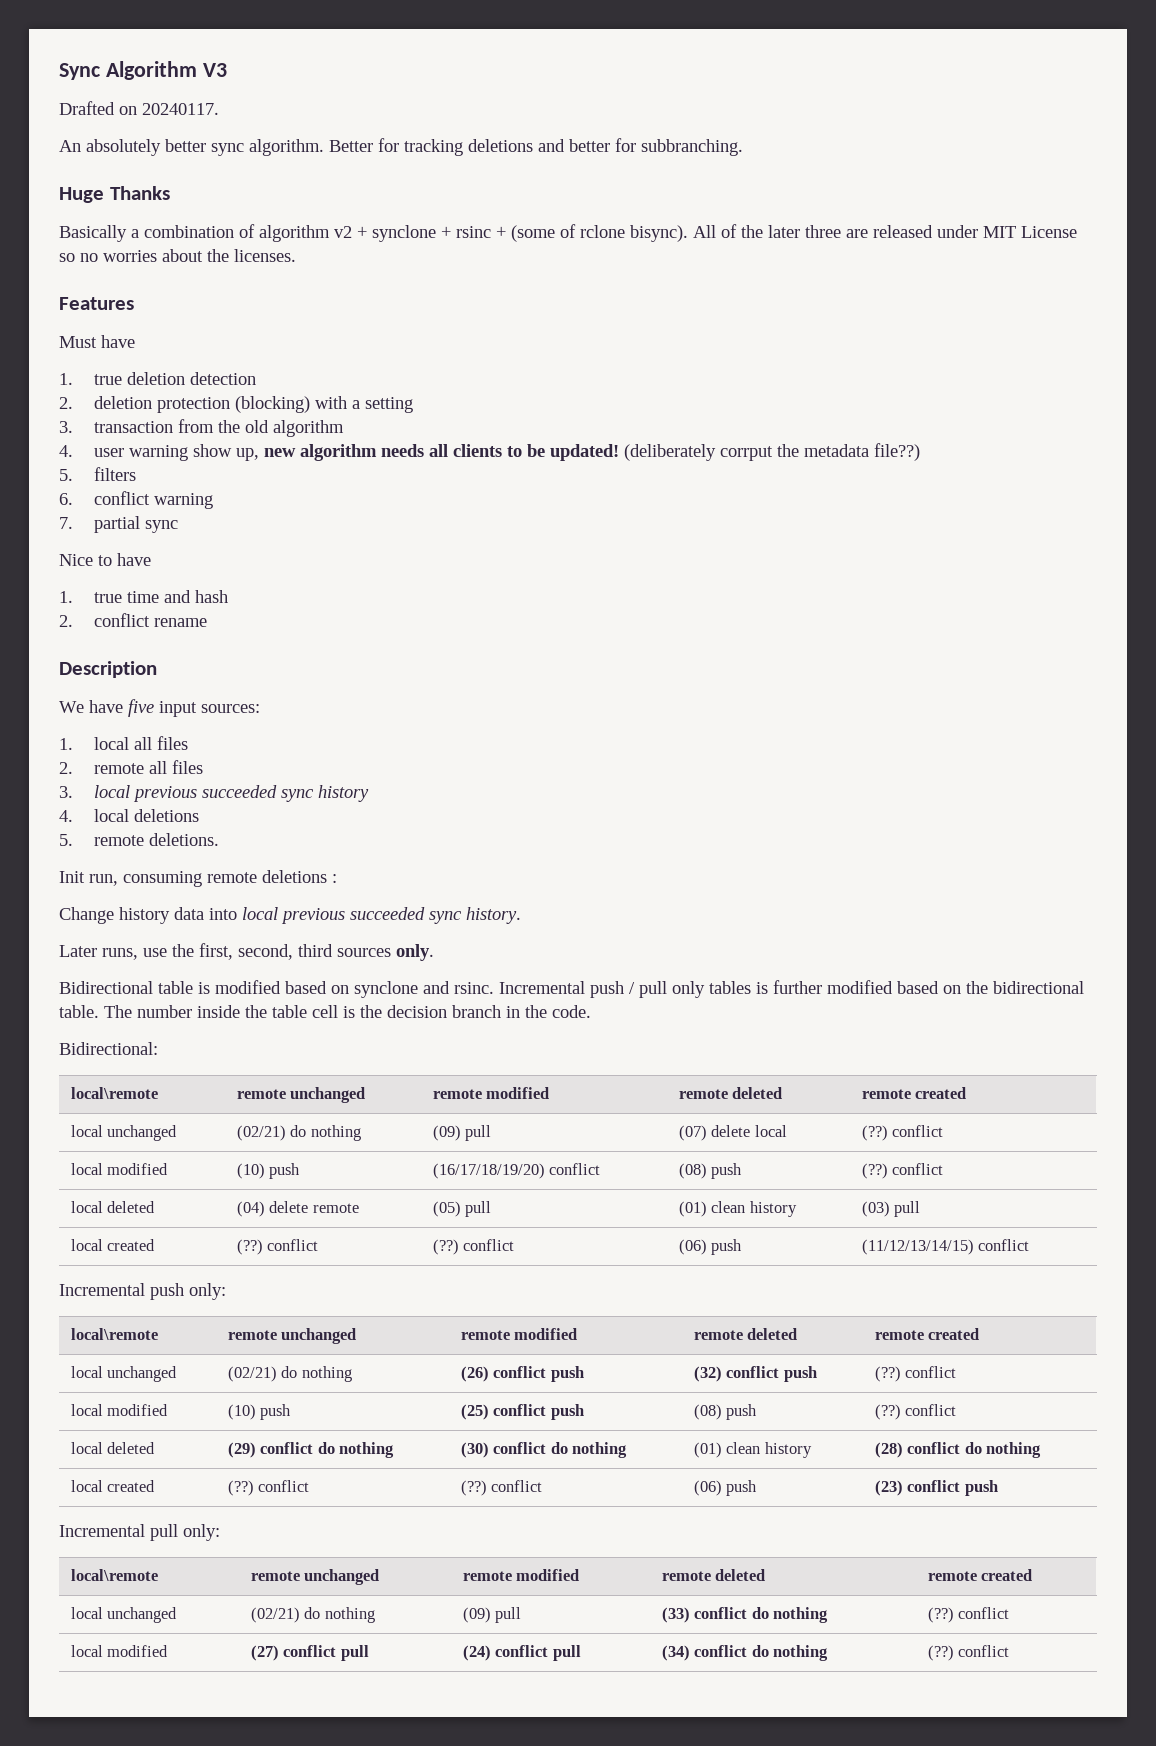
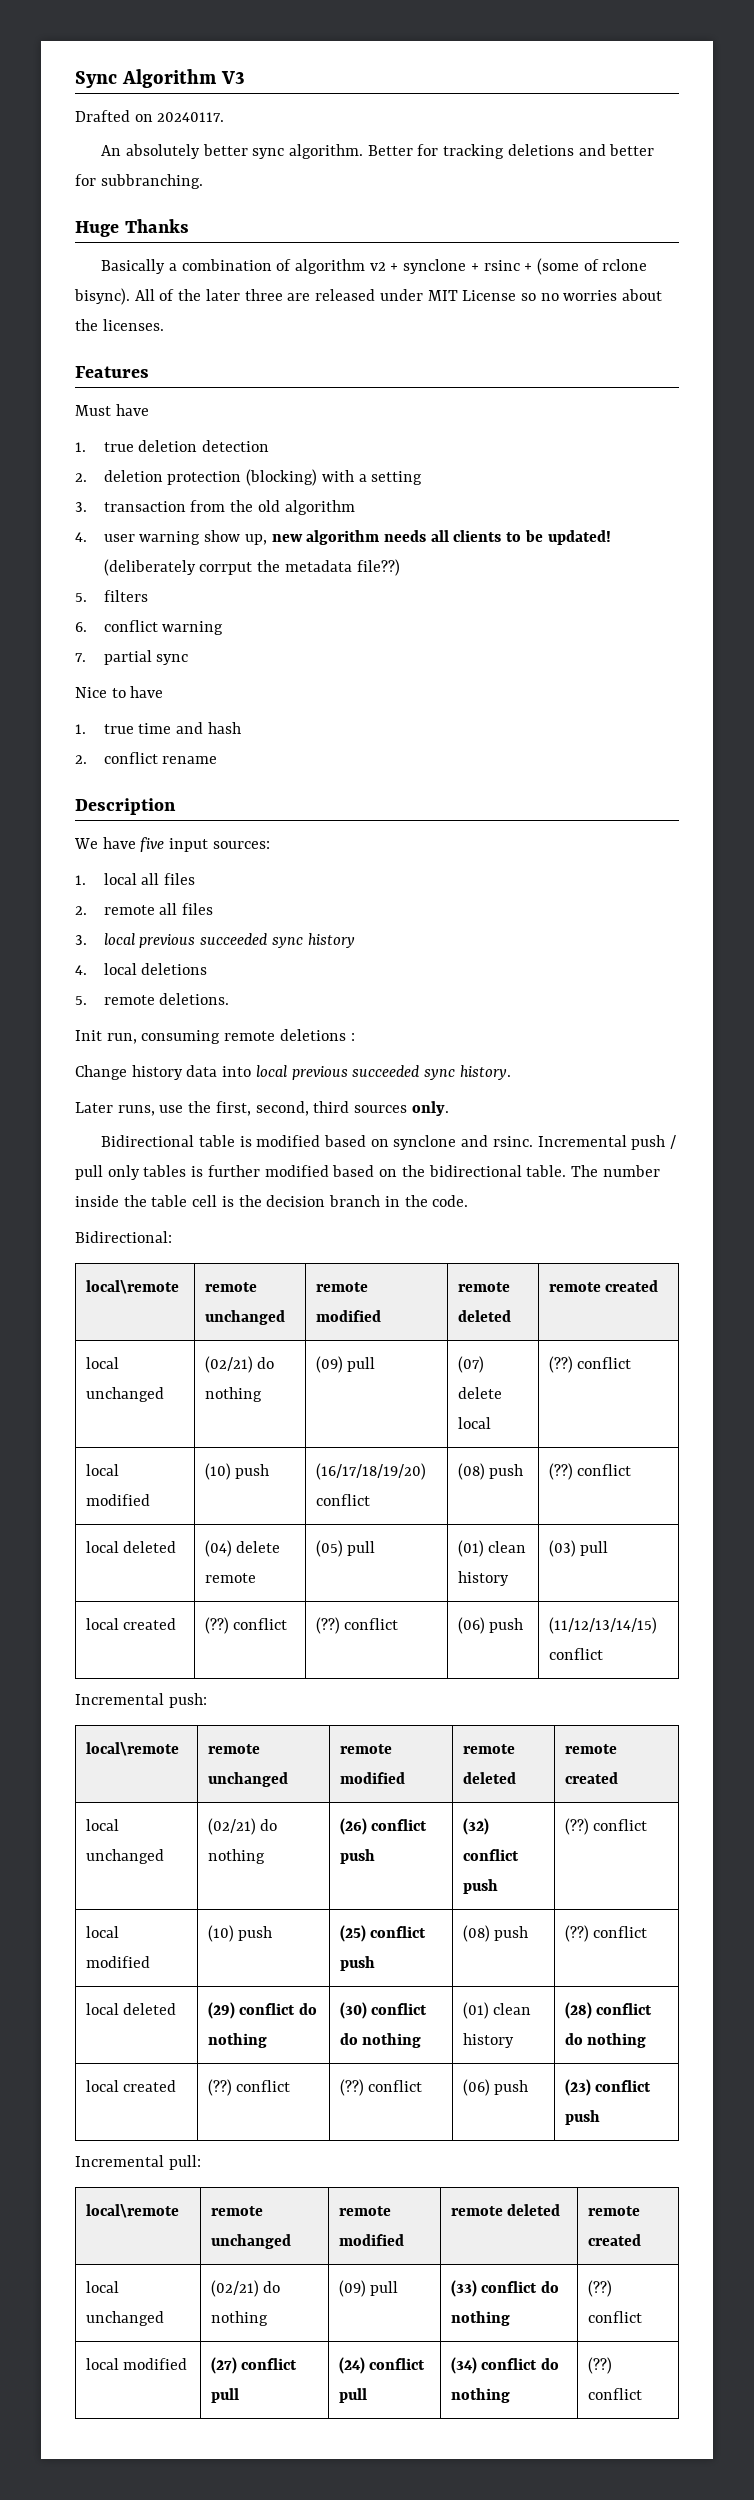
- Incremental push only:
+ Incremental push:
- Incremental pull only:
+ Incremental pull:

